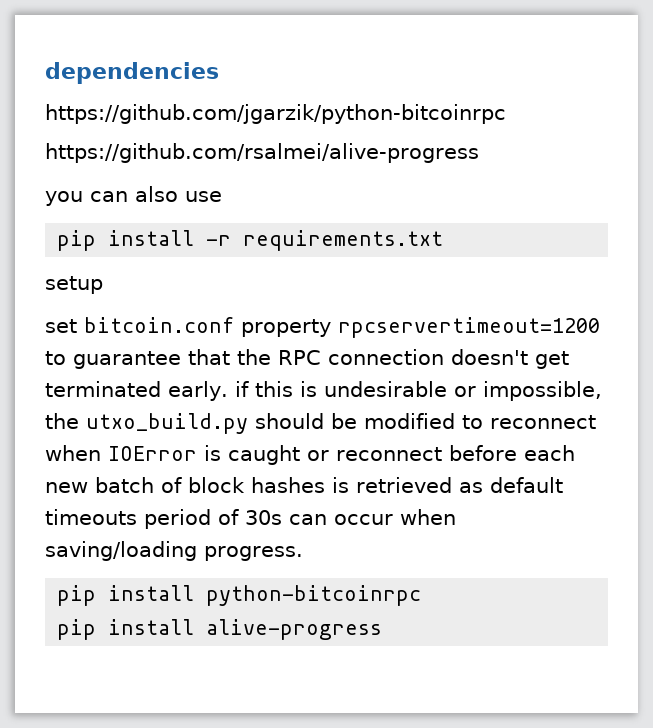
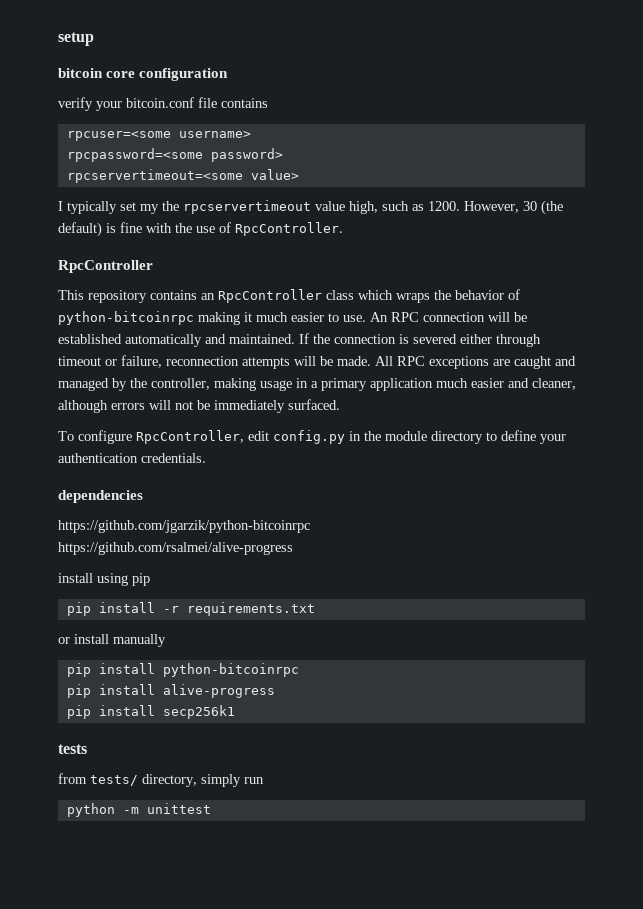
+ setup
+ bitcoin core configuration
+ verify your bitcoin.conf file contains
+ rpcuser=<some username>
+ rpcpassword=<some password>
+ rpcservertimeout=<some value>
+ I typically set my the rpcservertimeout value high, such as 1200. However, 30 (the default) is fine with the use of RpcController.
+ RpcController
+ This repository contains an RpcController class which wraps the behavior of python-bitcoinrpc making it much easier to use. An RPC connection will be established automatically and maintained. If the connection is severed either through timeout or failure, reconnection attempts will be made. All RPC exceptions are caught and managed by the controller, making usage in a primary application much easier and cleaner, although errors will not be immediately surfaced.
+ To configure RpcController, edit config.py in the module directory to define your authentication credentials.
- you can also use
+ install using pip
- setup
- set bitcoin.conf property rpcservertimeout=1200 to guarantee that the RPC connection doesn't get terminated early. if this is undesirable or impossible, the utxo_build.py should be modified to reconnect when IOError is caught or reconnect before each new batch of block hashes is retrieved as default timeouts period of 30s can occur when saving/loading progress.
+ or install manually
+ pip install secp256k1
+ tests
+ from tests/ directory, simply run
+ python -m unittest

